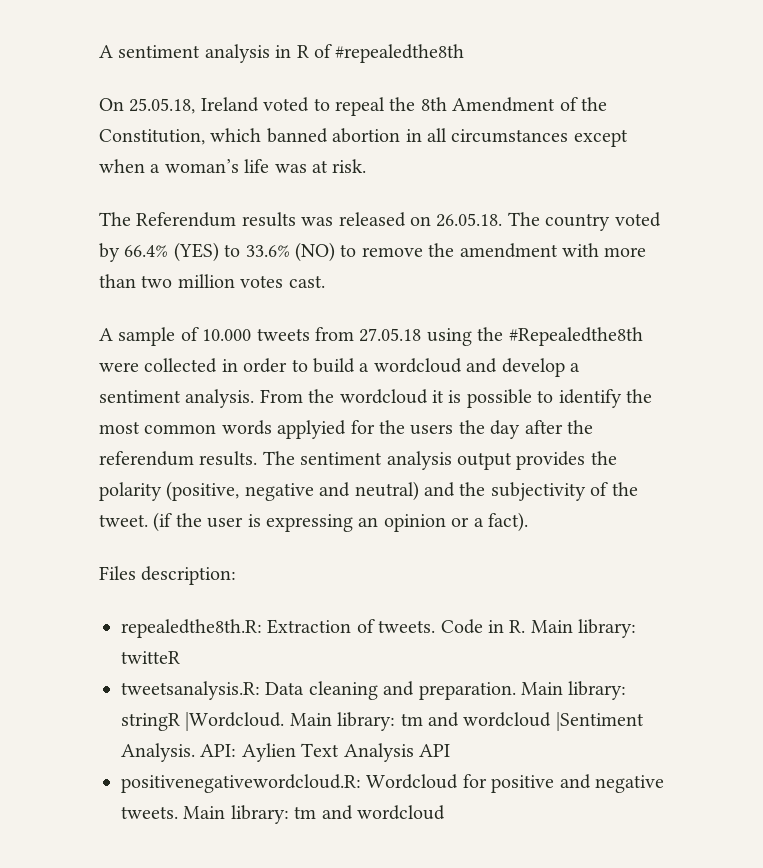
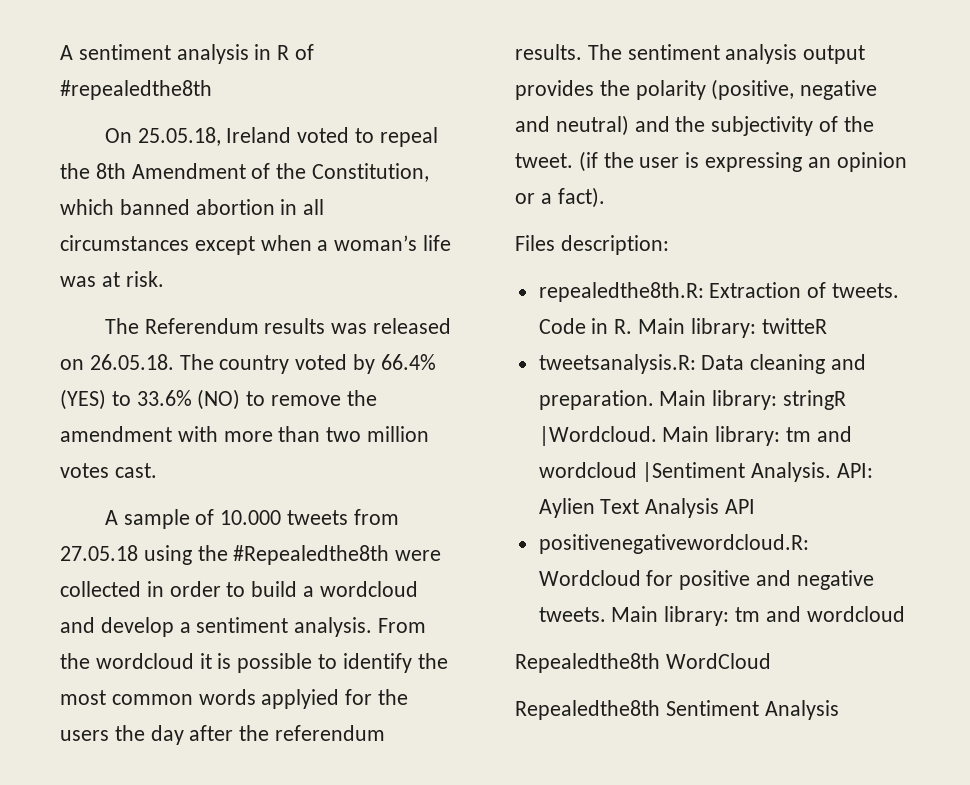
+ Repealedthe8th WordCloud
+ Repealedthe8th Sentiment Analysis

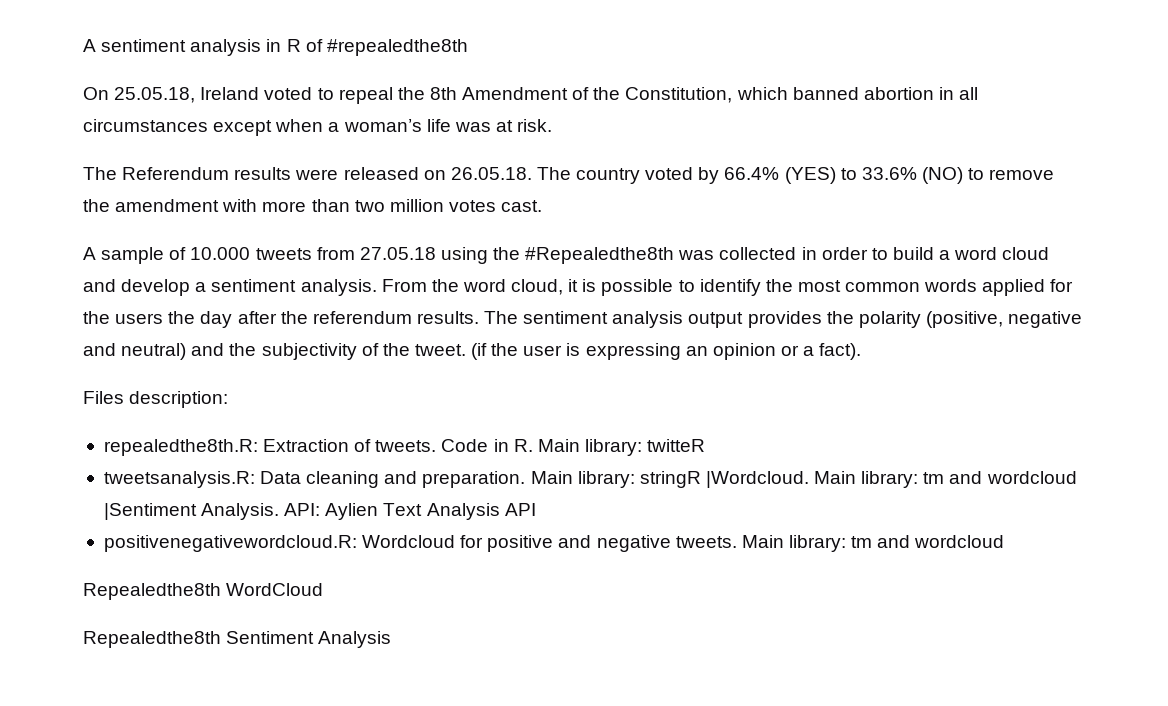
- The Referendum results was released on 26.05.18. The country voted by 66.4% (YES) to 33.6% (NO) to remove the amendment with more than two million votes cast.
+ The Referendum results were released on 26.05.18. The country voted by 66.4% (YES) to 33.6% (NO) to remove the amendment with more than two million votes cast.
- A sample of 10.000 tweets from 27.05.18 using the #Repealedthe8th were collected in order to build a wordcloud and develop a sentiment analysis.
+ A sample of 10.000 tweets from 27.05.18 using the #Repealedthe8th was collected in order to build a word cloud and develop a sentiment analysis.
- From the wordcloud it is possible to identify the most common words applyied for the users the day after the referendum results.
+ From the word cloud, it is possible to identify the most common words applied for the users the day after the referendum results.

